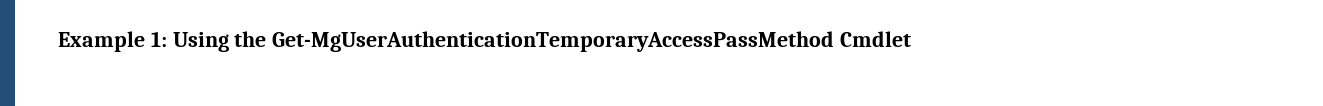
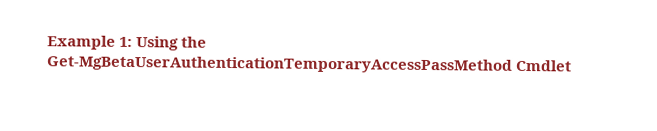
- Example 1: Using the Get-MgUserAuthenticationTemporaryAccessPassMethod Cmdlet
+ Example 1: Using the Get-MgBetaUserAuthenticationTemporaryAccessPassMethod Cmdlet

